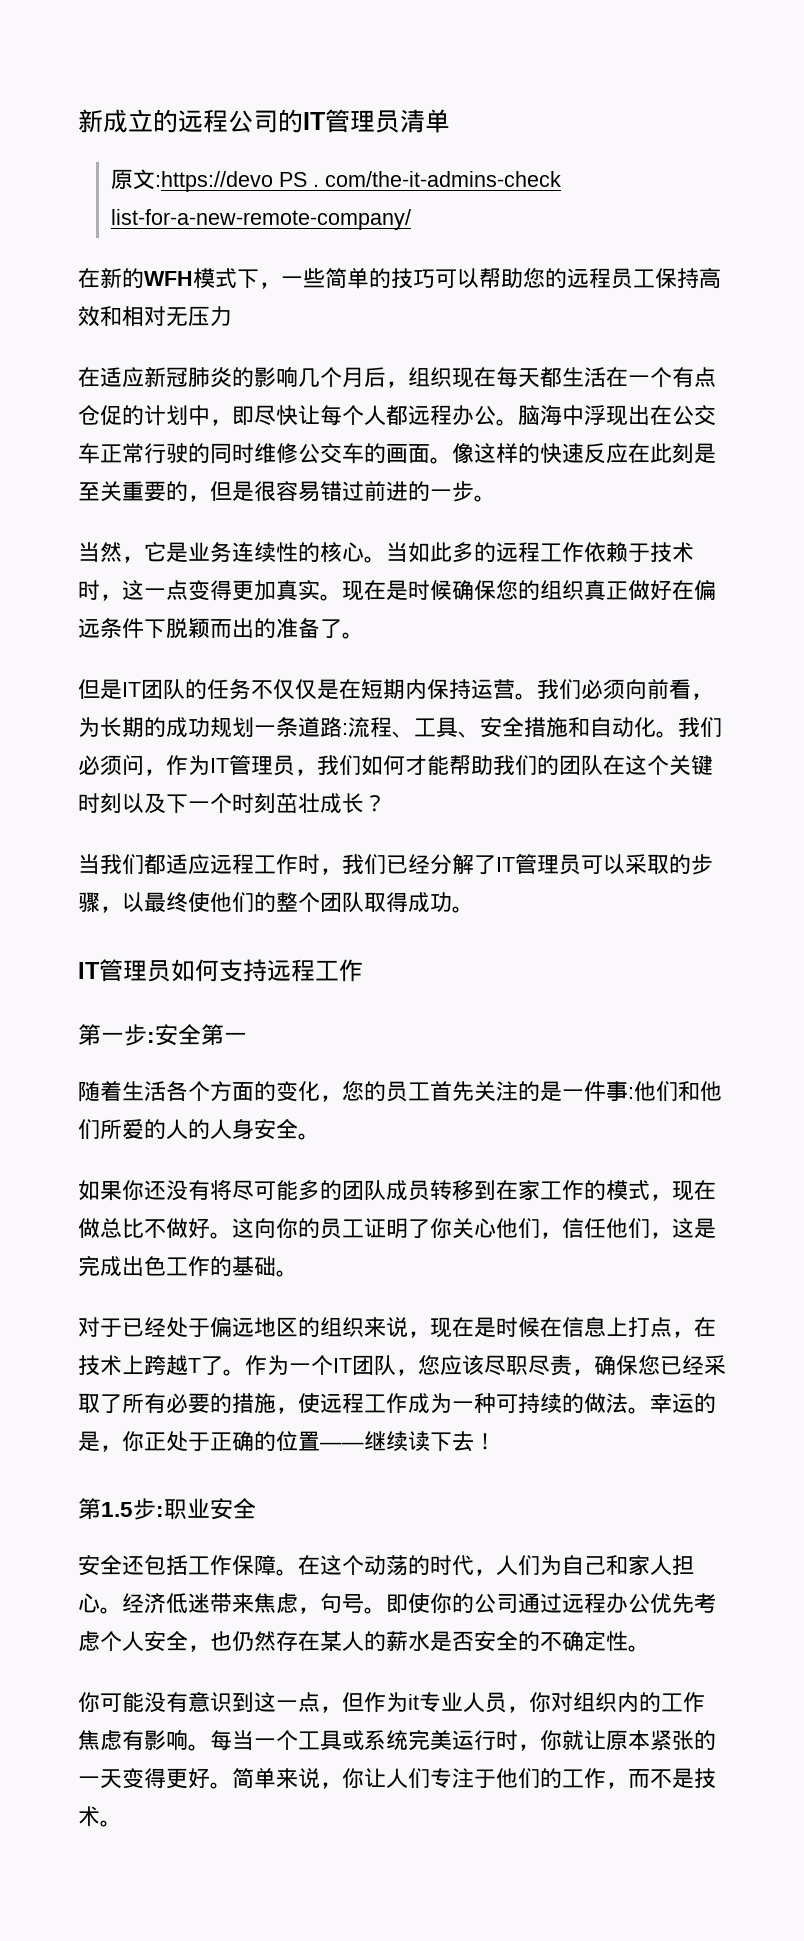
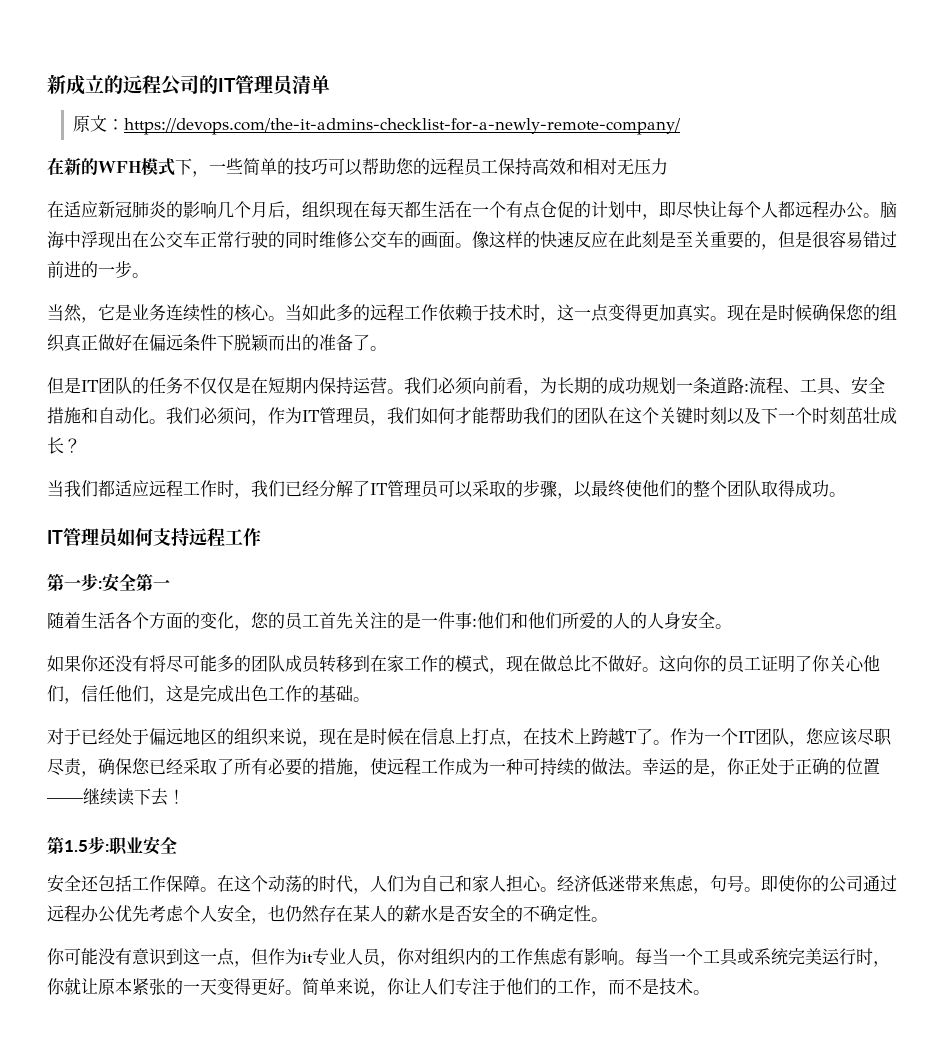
- 原文:https://devo PS . com/the-it-admins-check list-for-a-new-remote-company/
+ 原文：https://devops.com/the-it-admins-checklist-for-a-newly-remote-company/

